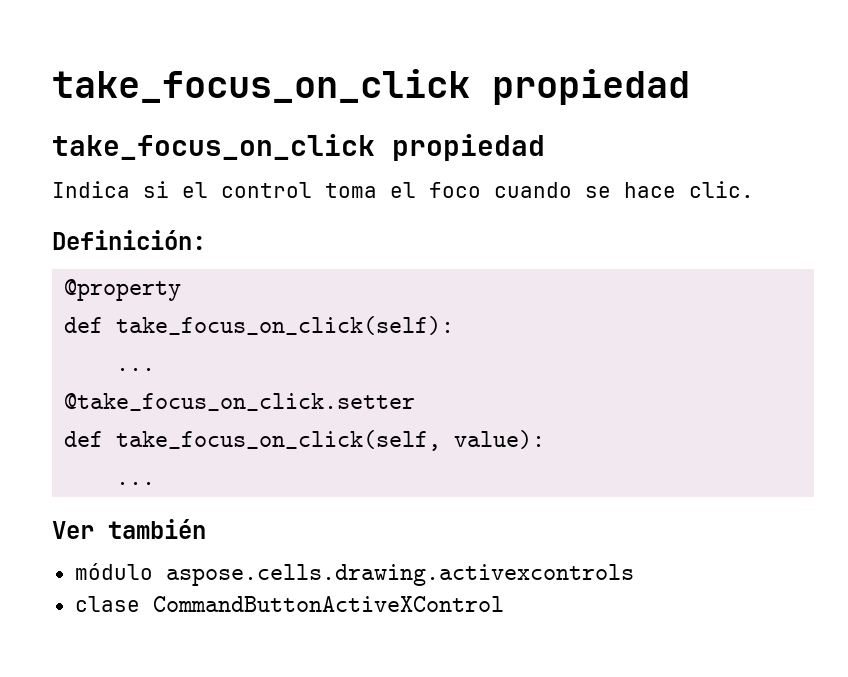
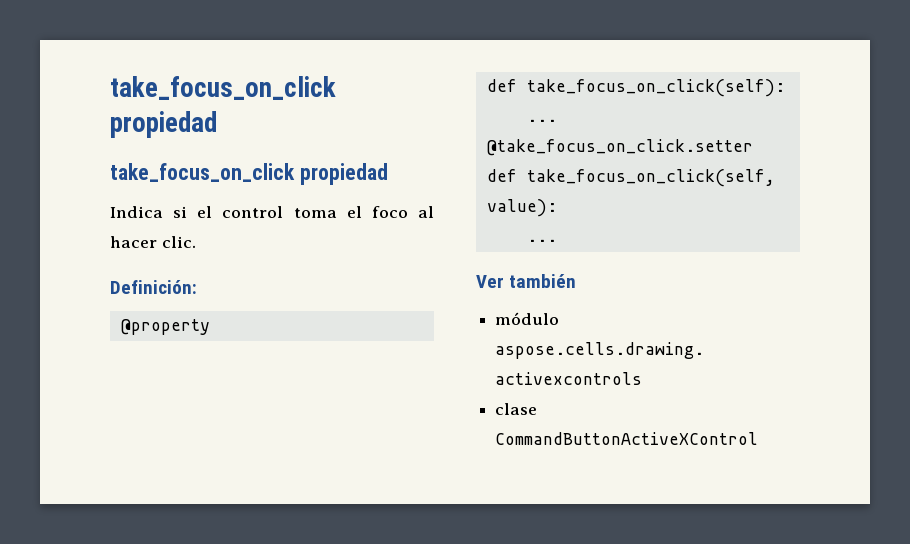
- Indica si el control toma el foco cuando se hace clic.
+ Indica si el control toma el foco al hacer clic.

